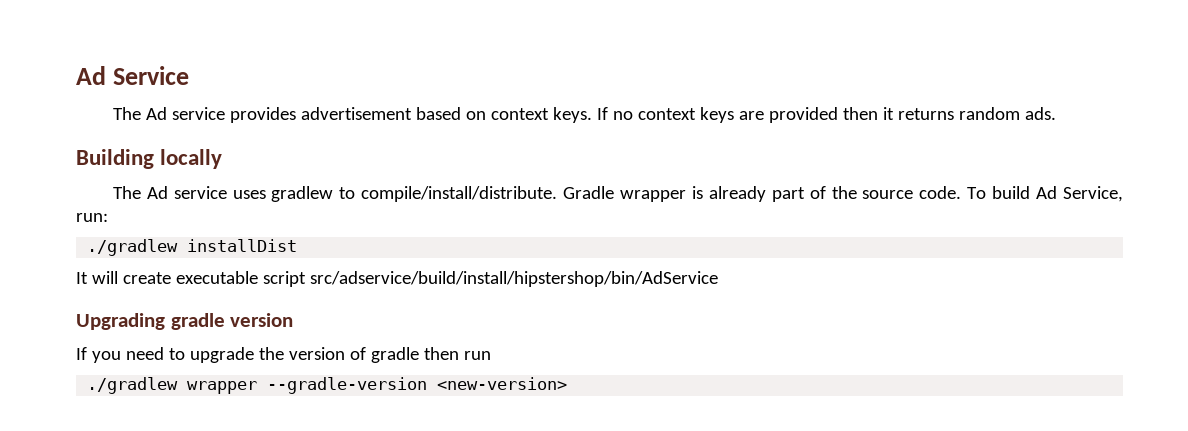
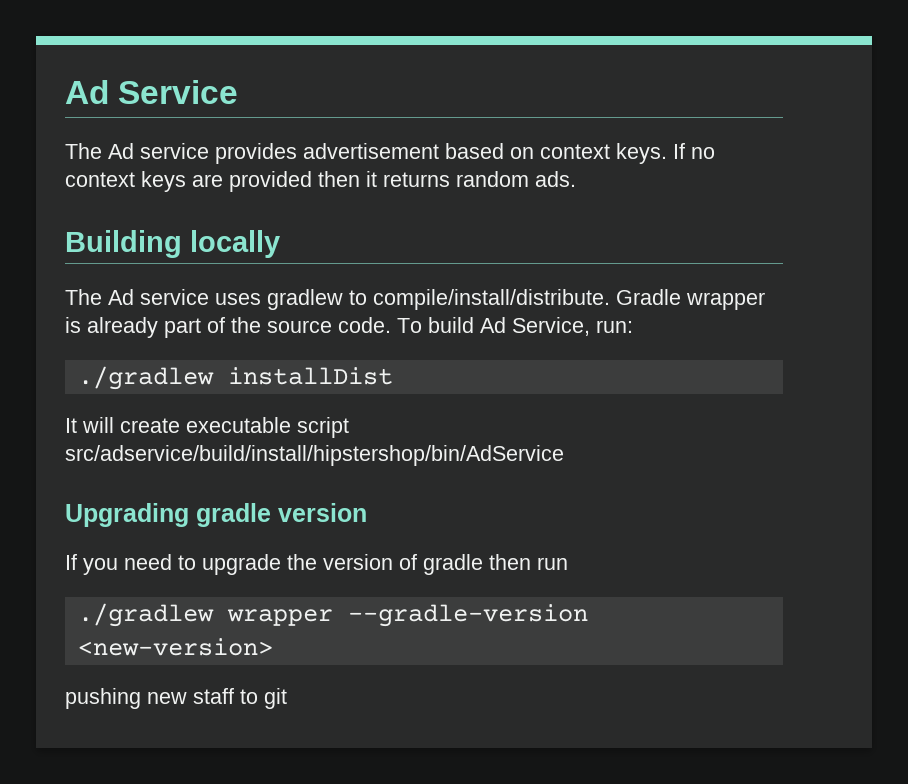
+ pushing new staff to git

